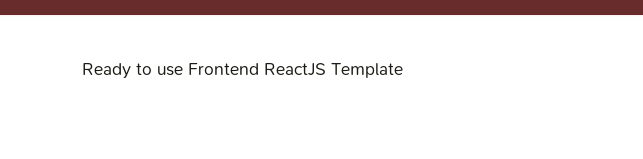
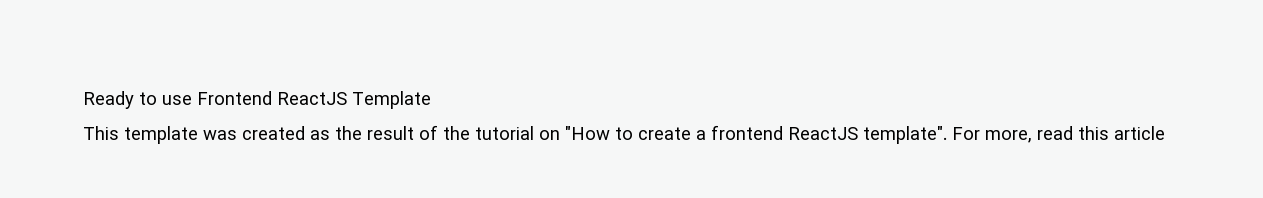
+ This template was created as the result of the tutorial on "How to create a frontend ReactJS template". For more, read this article

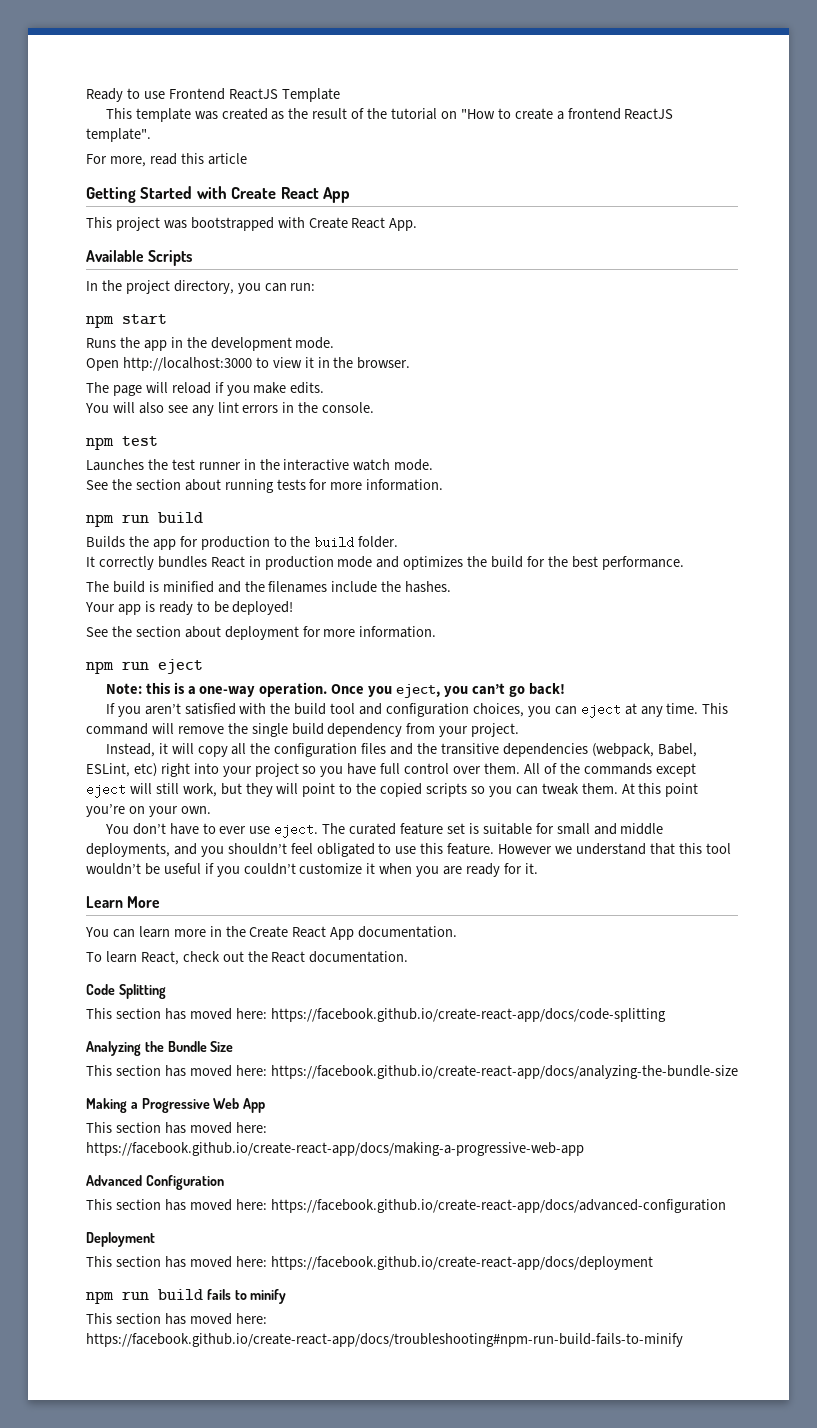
- This template was created as the result of the tutorial on "How to create a frontend ReactJS template". For more, read this article
+ This template was created as the result of the tutorial on "How to create a frontend ReactJS template".
+ For more, read this article
+ Getting Started with Create React App
+ This project was bootstrapped with Create React App.
+ Available Scripts
+ In the project directory, you can run:
+ npm start
+ Runs the app in the development mode.
+ Open http://localhost:3000 to view it in the browser.
+ The page will reload if you make edits.
+ You will also see any lint errors in the console.
+ npm test
+ Launches the test runner in the interactive watch mode.
+ See the section about running tests for more information.
+ npm run build
+ Builds the app for production to the build folder.
+ It correctly bundles React in production mode and optimizes the build for the best performance.
+ The build is minified and the filenames include the hashes.
+ Your app is ready to be deployed!
+ See the section about deployment for more information.
+ npm run eject
+ Note: this is a one-way operation. Once you eject, you can’t go back!
+ If you aren’t satisfied with the build tool and configuration choices, you can eject at any time. This command will remove the single build dependency from your project.
+ Instead, it will copy all the configuration files and the transitive dependencies (webpack, Babel, ESLint, etc) right into your project so you have full control over them. All of the commands except eject will still work, but they will point to the copied scripts so you can tweak them. At this point you’re on your own.
+ You don’t have to ever use eject. The curated feature set is suitable for small and middle deployments, and you shouldn’t feel obligated to use this feature. However we understand that this tool wouldn’t be useful if you couldn’t customize it when you are ready for it.
+ Learn More
+ You can learn more in the Create React App documentation.
+ To learn React, check out the React documentation.
+ Code Splitting
+ This section has moved here: https://facebook.github.io/create-react-app/docs/code-splitting
+ Analyzing the Bundle Size
+ This section has moved here: https://facebook.github.io/create-react-app/docs/analyzing-the-bundle-size
+ Making a Progressive Web App
+ This section has moved here: https://facebook.github.io/create-react-app/docs/making-a-progressive-web-app
+ Advanced Configuration
+ This section has moved here: https://facebook.github.io/create-react-app/docs/advanced-configuration
+ Deployment
+ This section has moved here: https://facebook.github.io/create-react-app/docs/deployment
+ npm run build fails to minify
+ This section has moved here: https://facebook.github.io/create-react-app/docs/troubleshooting#npm-run-build-fails-to-minify

